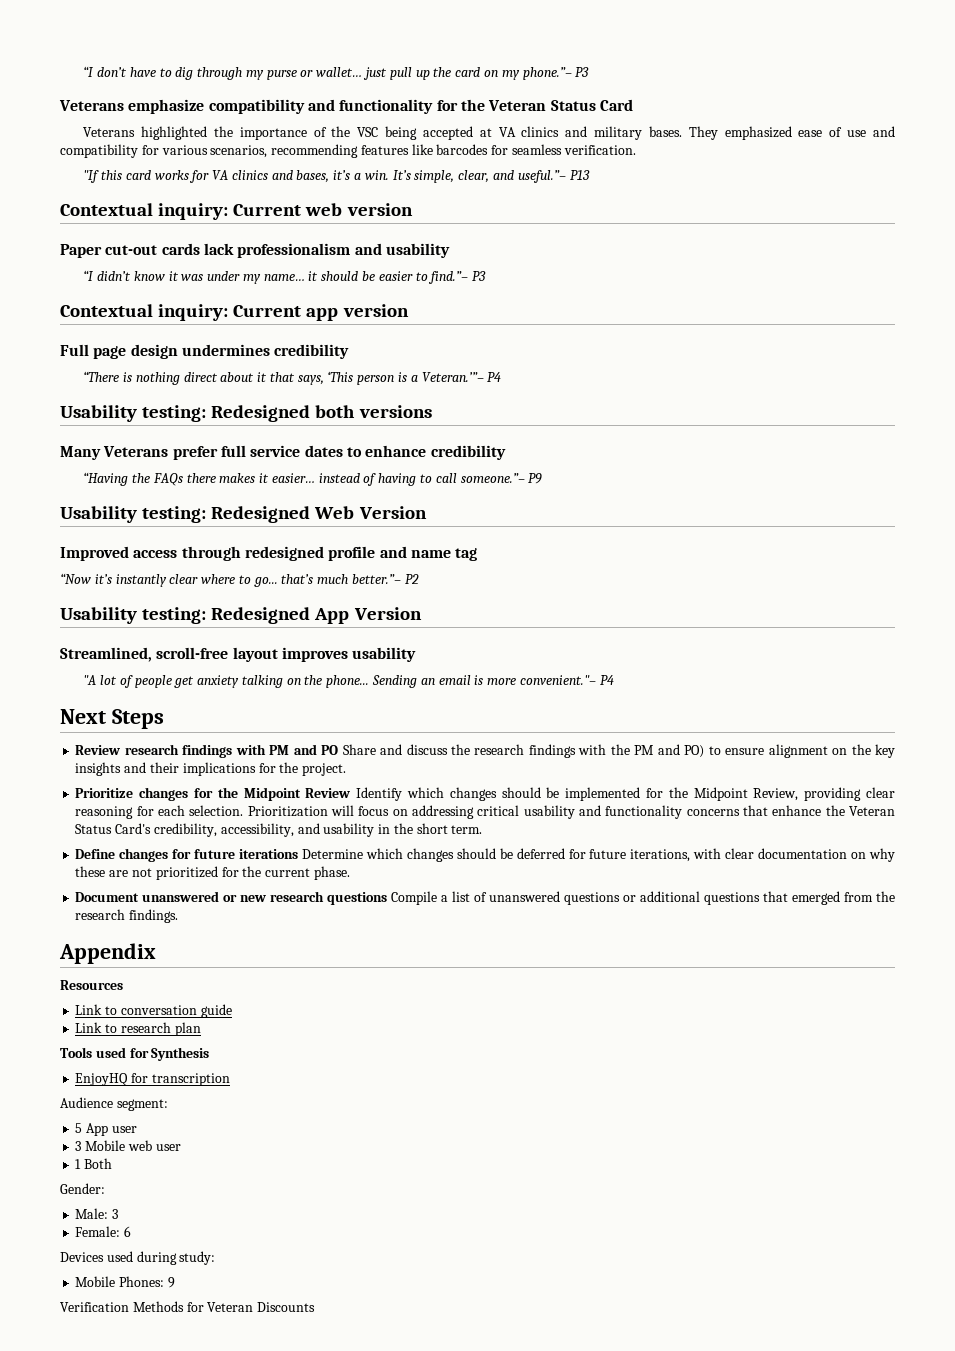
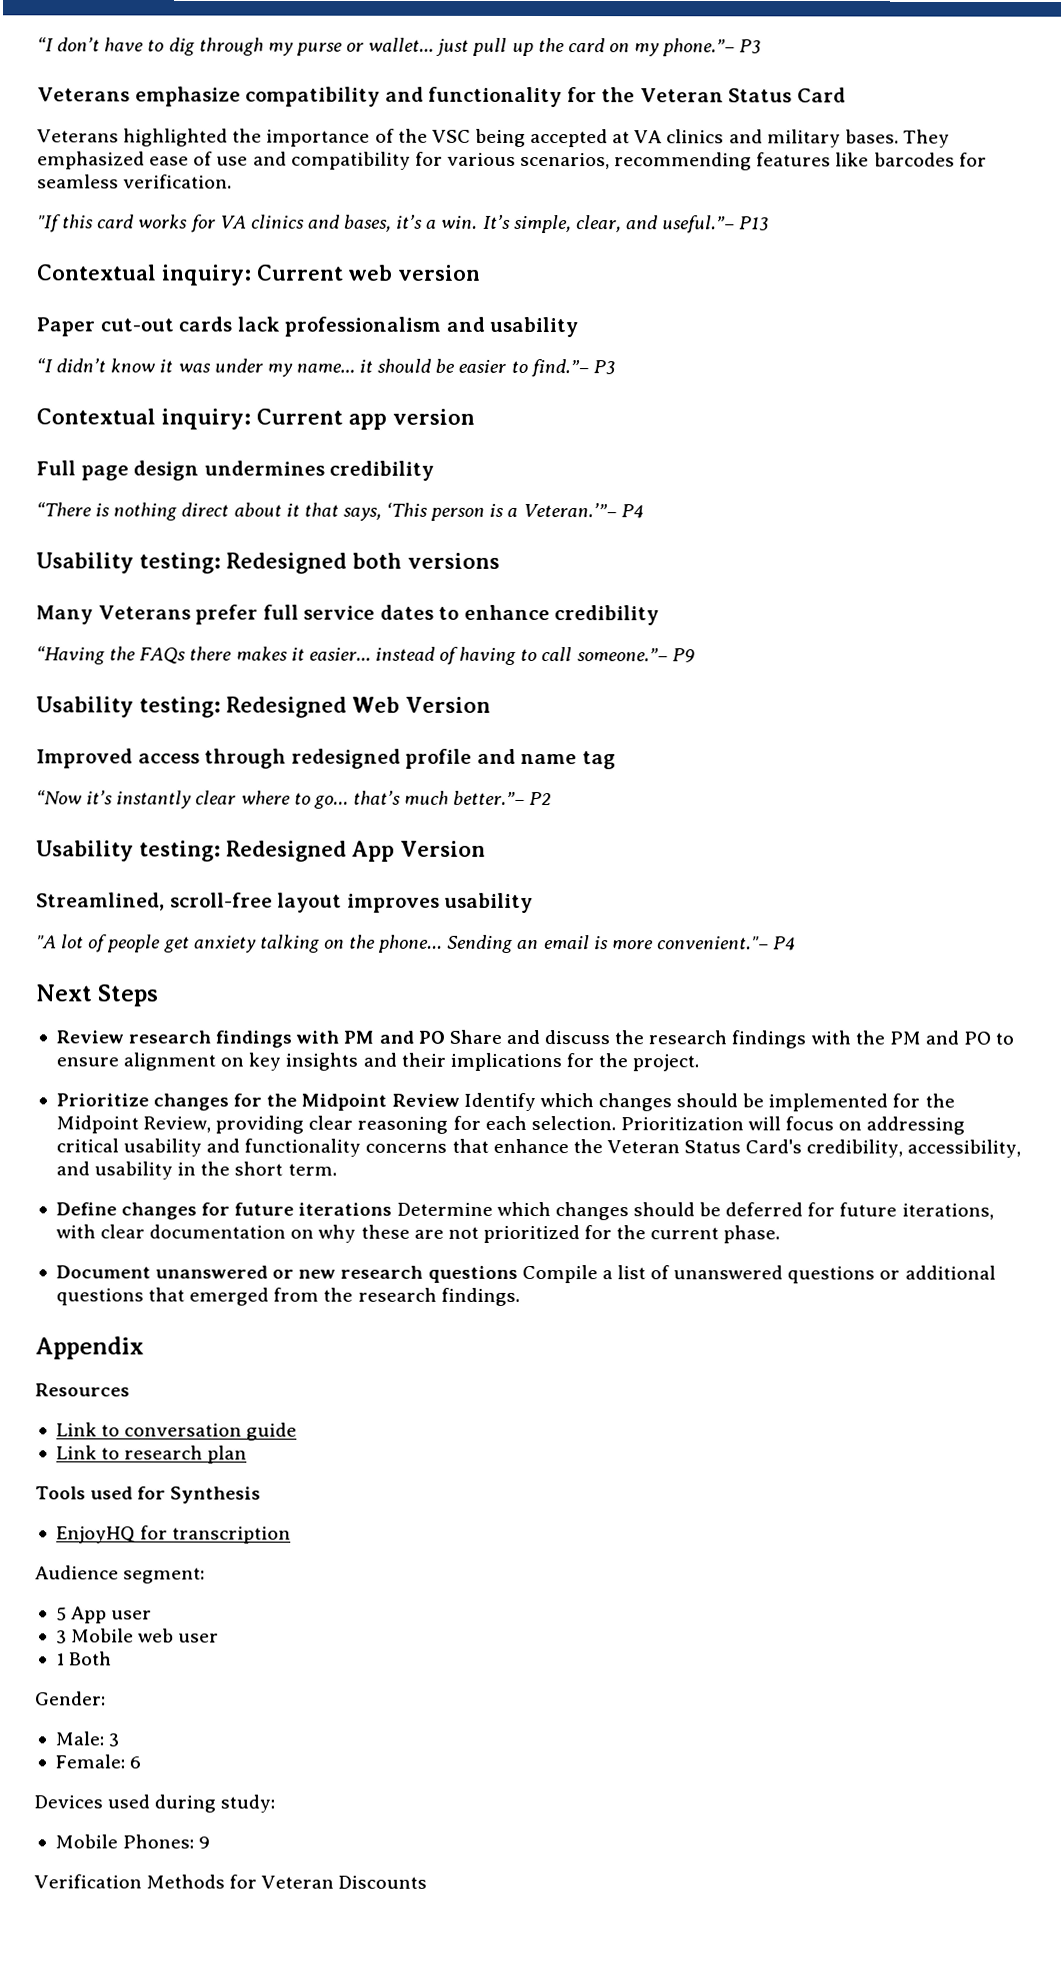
- Review research findings with PM and PO Share and discuss the research findings with the PM and PO) to ensure alignment on the key insights and their implications for the project.
+ Review research findings with PM and PO Share and discuss the research findings with the PM and PO to ensure alignment on key insights and their implications for the project.

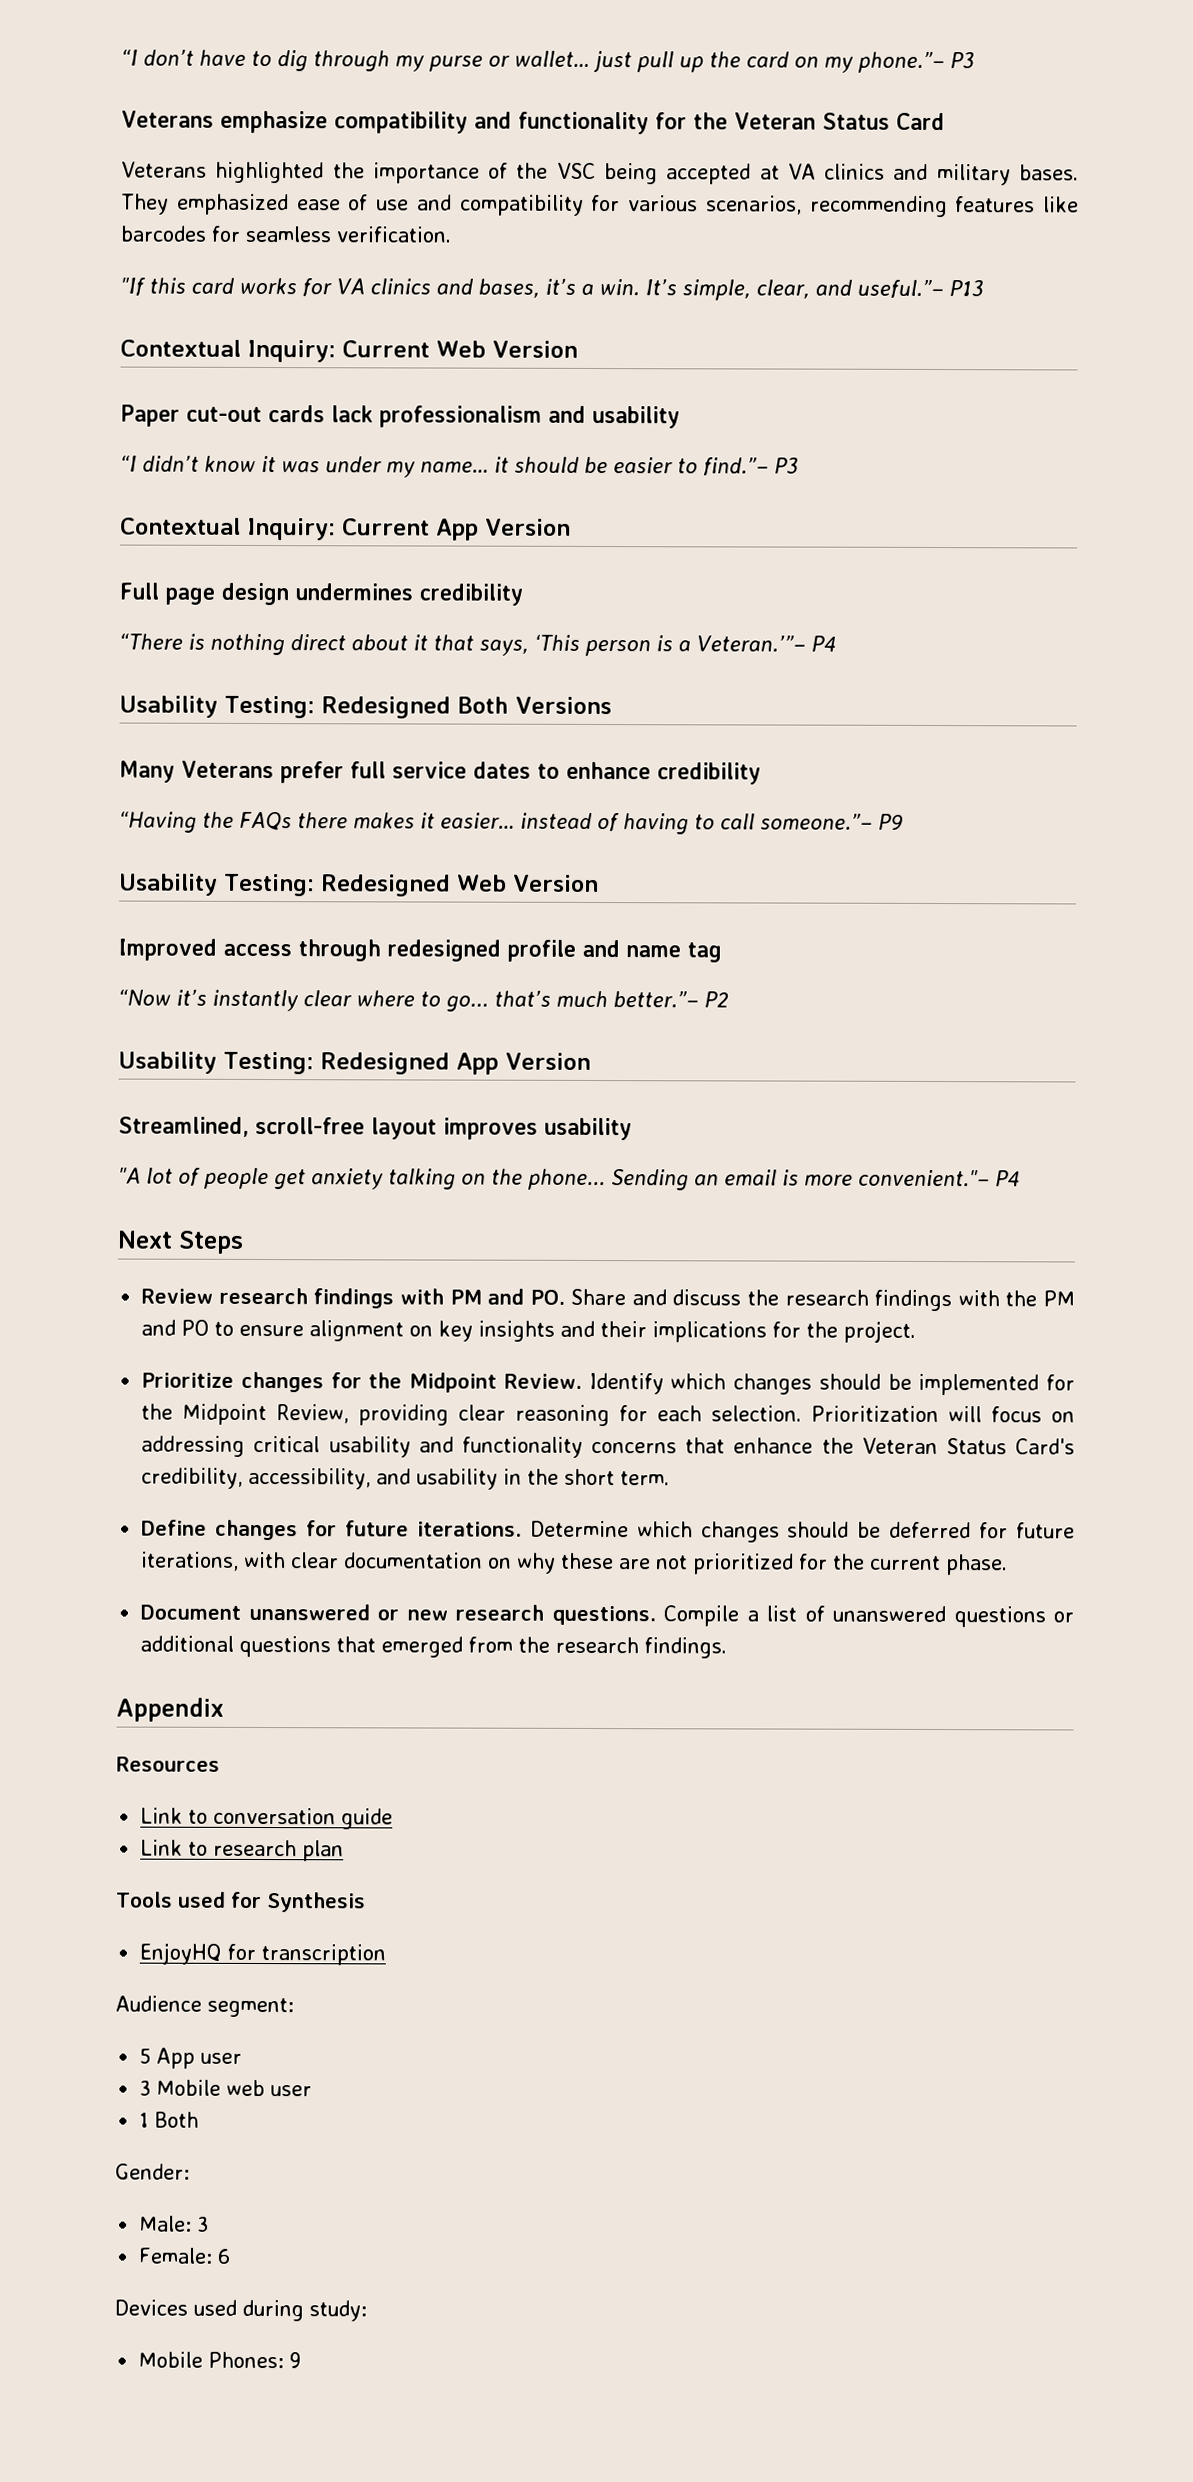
- Contextual inquiry: Current web version
+ Contextual Inquiry: Current Web Version
- Contextual inquiry: Current app version
+ Contextual Inquiry: Current App Version
- Usability testing: Redesigned both versions
+ Usability Testing: Redesigned Both Versions
- Usability testing: Redesigned Web Version
+ Usability Testing: Redesigned Web Version
- Usability testing: Redesigned App Version
+ Usability Testing: Redesigned App Version
- Review research findings with PM and PO Share and discuss the research findings with the PM and PO to ensure alignment on key insights and their implications for the project.
+ Review research findings with PM and PO. Share and discuss the research findings with the PM and PO to ensure alignment on key insights and their implications for the project.
- Prioritize changes for the Midpoint Review Identify which changes should be implemented for the Midpoint Review, providing clear reasoning for each selection.
+ Prioritize changes for the Midpoint Review. Identify which changes should be implemented for the Midpoint Review, providing clear reasoning for each selection.
- Define changes for future iterations Determine which changes should be deferred for future iterations, with clear documentation on why these are not prioritized for the current phase.
+ Define changes for future iterations. Determine which changes should be deferred for future iterations, with clear documentation on why these are not prioritized for the current phase.
- Document unanswered or new research questions Compile a list of unanswered questions or additional questions that emerged from the research findings.
+ Document unanswered or new research questions. Compile a list of unanswered questions or additional questions that emerged from the research findings.
- Verification Methods for Veteran Discounts

